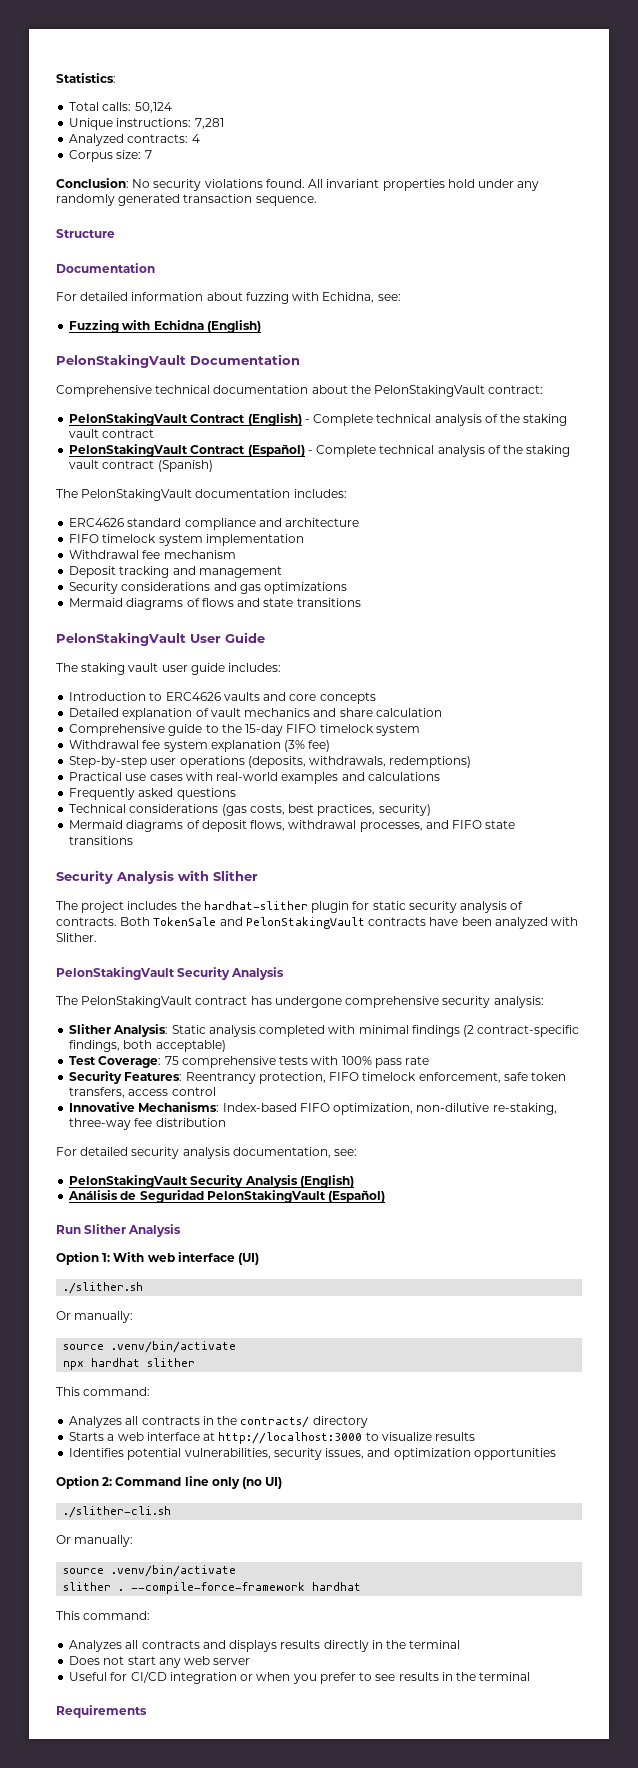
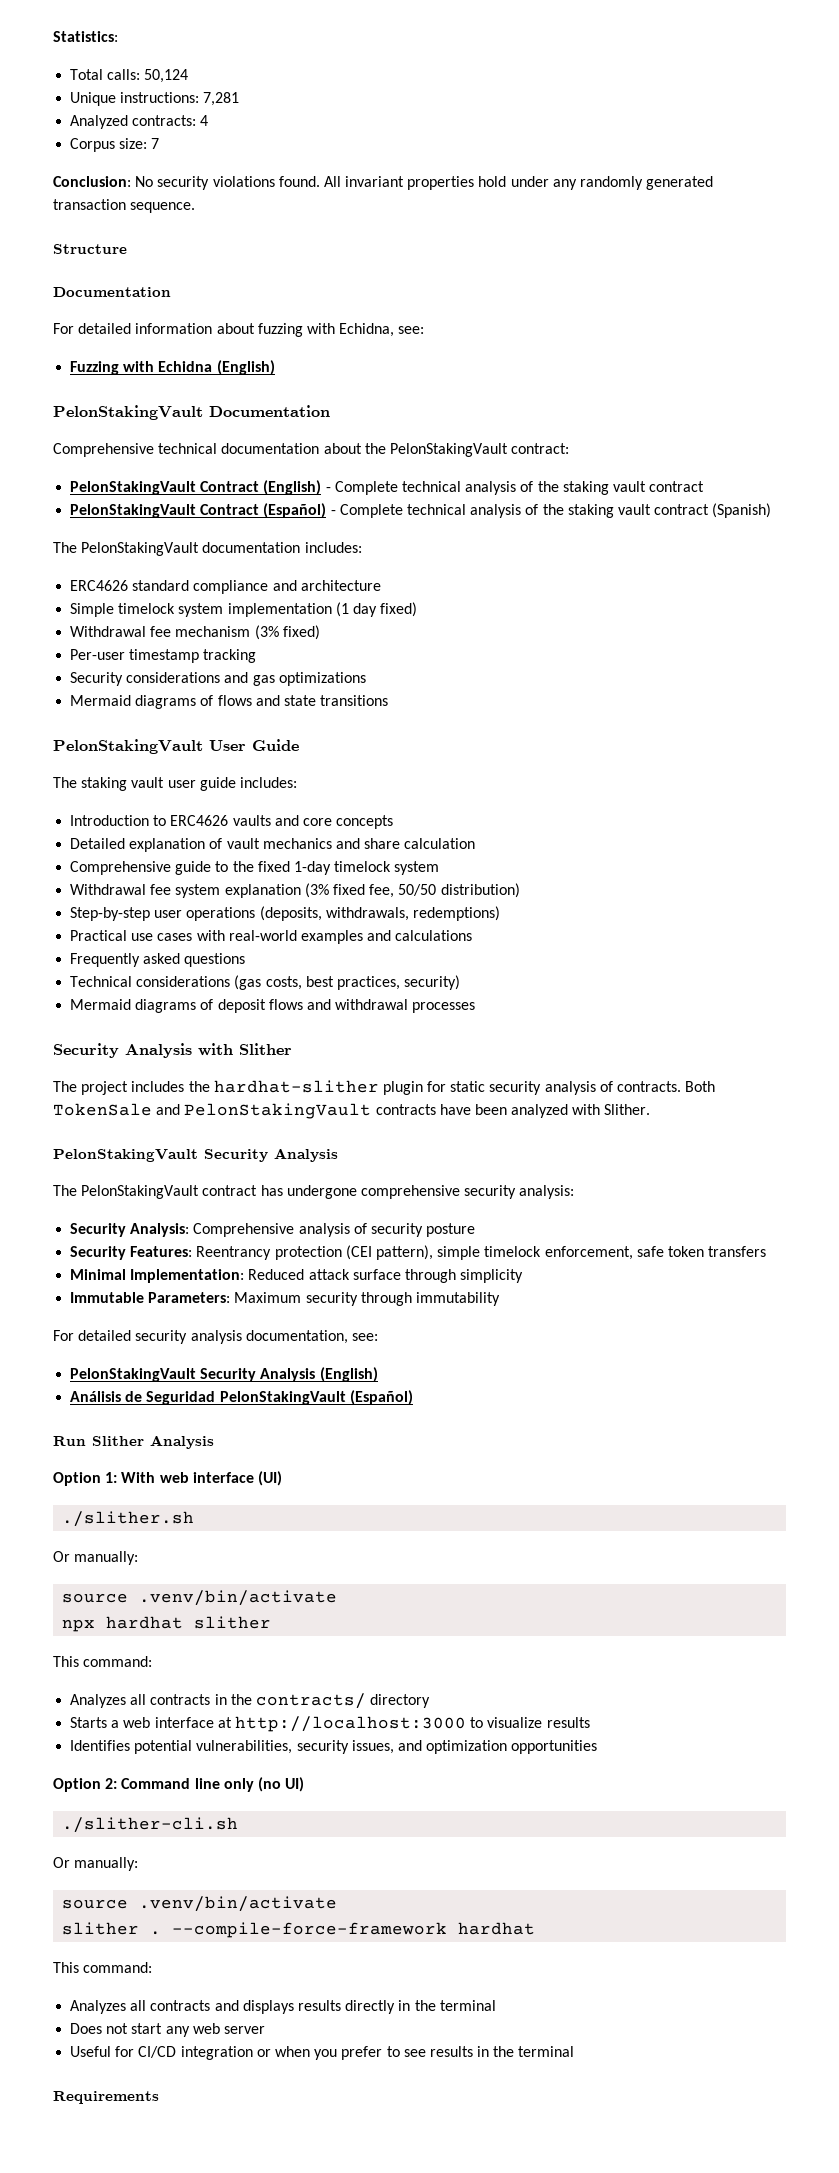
- FIFO timelock system implementation
+ Simple timelock system implementation (1 day fixed)
- Withdrawal fee mechanism
- Deposit tracking and management
+ Withdrawal fee mechanism (3% fixed)
+ Per-user timestamp tracking
- Comprehensive guide to the 15-day FIFO timelock system
+ Comprehensive guide to the fixed 1-day timelock system
- Withdrawal fee system explanation (3% fee)
+ Withdrawal fee system explanation (3% fixed fee, 50/50 distribution)
- Mermaid diagrams of deposit flows, withdrawal processes, and FIFO state transitions
+ Mermaid diagrams of deposit flows and withdrawal processes
- Slither Analysis: Static analysis completed with minimal findings (2 contract-specific findings, both acceptable)
- Test Coverage: 75 comprehensive tests with 100% pass rate
- Security Features: Reentrancy protection, FIFO timelock enforcement, safe token transfers, access control
- Innovative Mechanisms: Index-based FIFO optimization, non-dilutive re-staking, three-way fee distribution
+ Security Analysis: Comprehensive analysis of security posture
+ Security Features: Reentrancy protection (CEI pattern), simple timelock enforcement, safe token transfers
+ Minimal Implementation: Reduced attack surface through simplicity
+ Immutable Parameters: Maximum security through immutability

